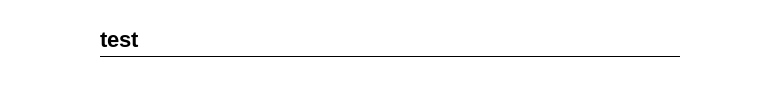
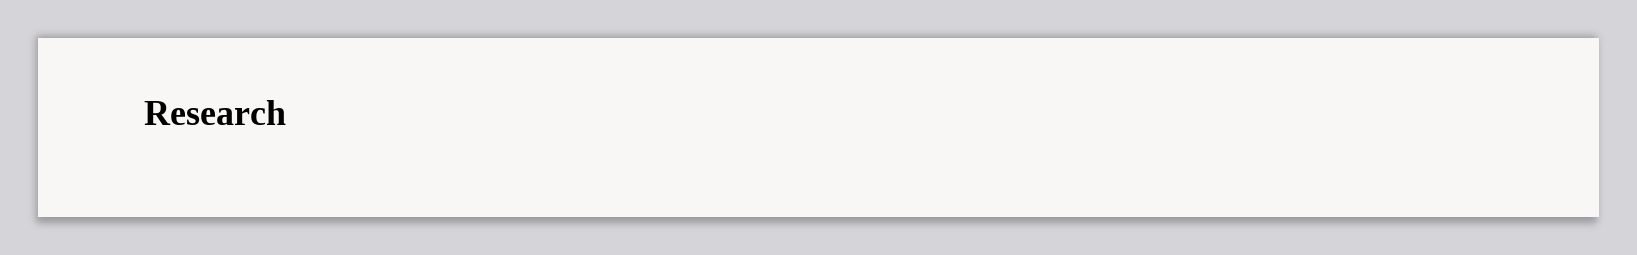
- test
+ Research

